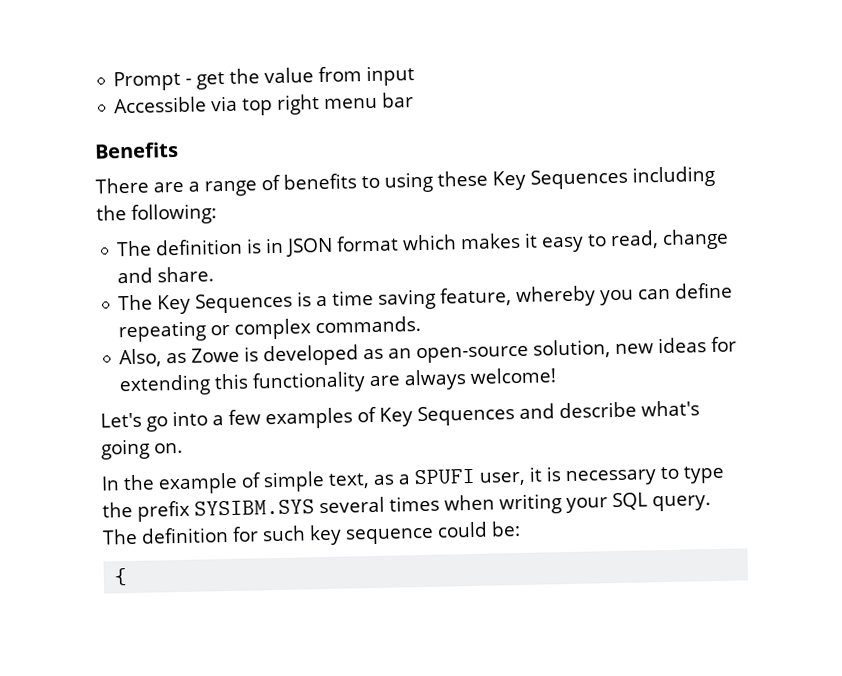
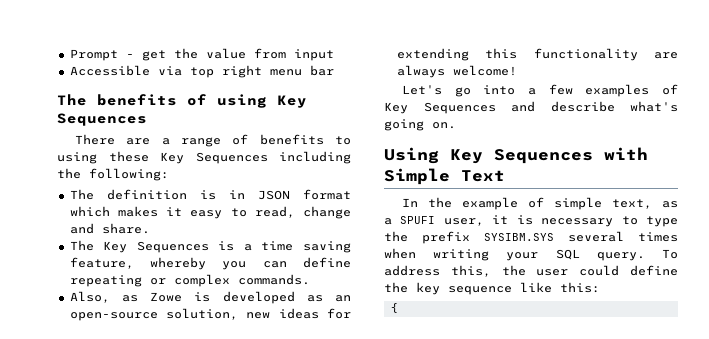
- Benefits
+ The benefits of using Key Sequences
+ Using Key Sequences with Simple Text
- The definition for such key sequence could be:
+ To address this, the user could define the key sequence like this:

